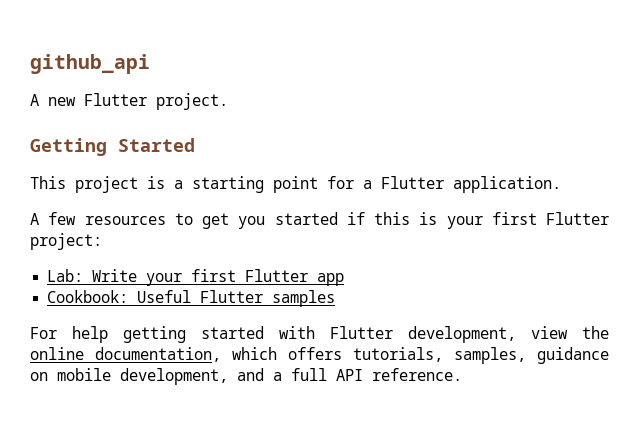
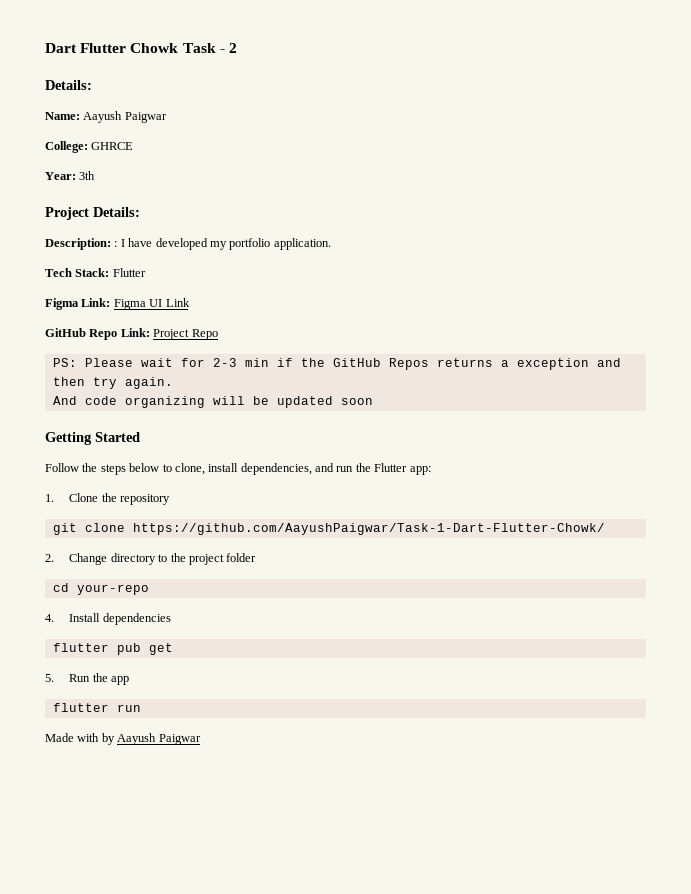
- github_api
- A new Flutter project.
+ Dart Flutter Chowk Task - 2
+ Details:
+ Name: Aayush Paigwar
+ College: GHRCE
+ Year: 3th
+ Project Details:
+ Description: : I have developed my portfolio application.
+ Tech Stack: Flutter
+ Figma Link: Figma UI Link
+ GitHub Repo Link: Project Repo
+ PS: Please wait for 2-3 min if the GitHub Repos returns a exception and then try again.
+ And code organizing will be updated soon
  Getting Started
- This project is a starting point for a Flutter application.
- A few resources to get you started if this is your first Flutter project:
- Lab: Write your first Flutter app
- Cookbook: Useful Flutter samples
- For help getting started with Flutter development, view the online documentation, which offers tutorials, samples, guidance on mobile development, and a full API reference.
+ Follow the steps below to clone, install dependencies, and run the Flutter app:
+ 1. Clone the repository
+ git clone https://github.com/AayushPaigwar/Task-1-Dart-Flutter-Chowk/
+ 2. Change directory to the project folder
+ cd your-repo
+ 4. Install dependencies
+ flutter pub get
+ 5. Run the app
+ flutter run
+ Made with by Aayush Paigwar

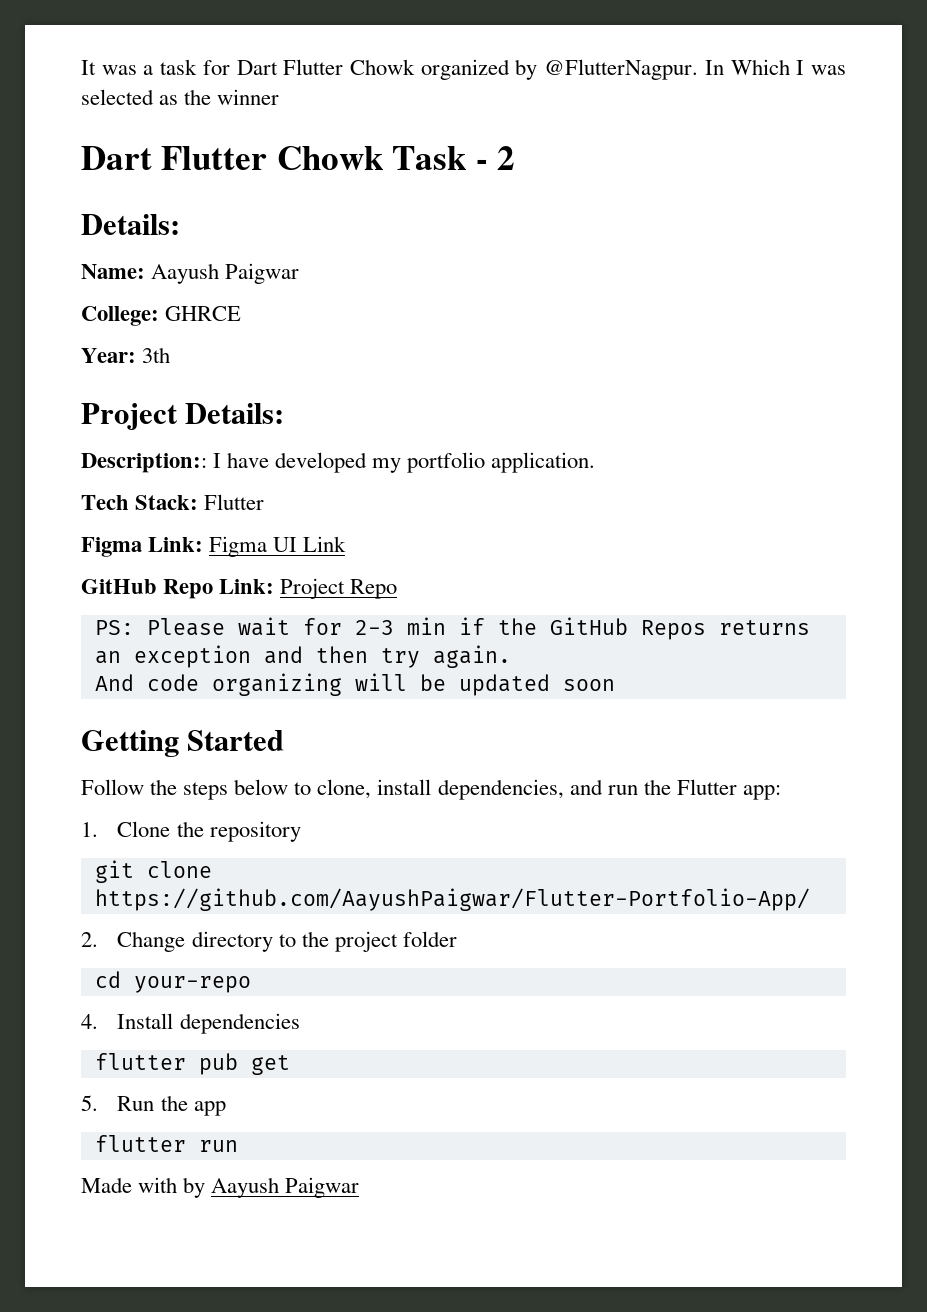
+ It was a task for Dart Flutter Chowk organized by @FlutterNagpur. In Which I was selected as the winner
- Description: : I have developed my portfolio application.
+ Description:: I have developed my portfolio application.
- PS: Please wait for 2-3 min if the GitHub Repos returns a exception and then try again.
+ PS: Please wait for 2-3 min if the GitHub Repos returns an exception and then try again.
- git clone https://github.com/AayushPaigwar/Task-1-Dart-Flutter-Chowk/
+ git clone https://github.com/AayushPaigwar/Flutter-Portfolio-App/

